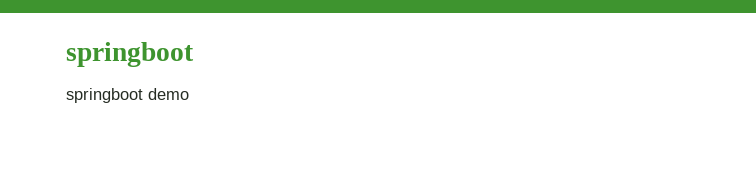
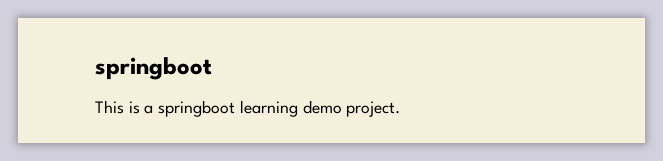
- springboot demo
+ This is a springboot learning demo project.

